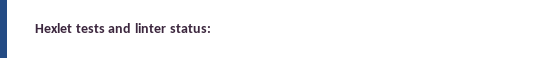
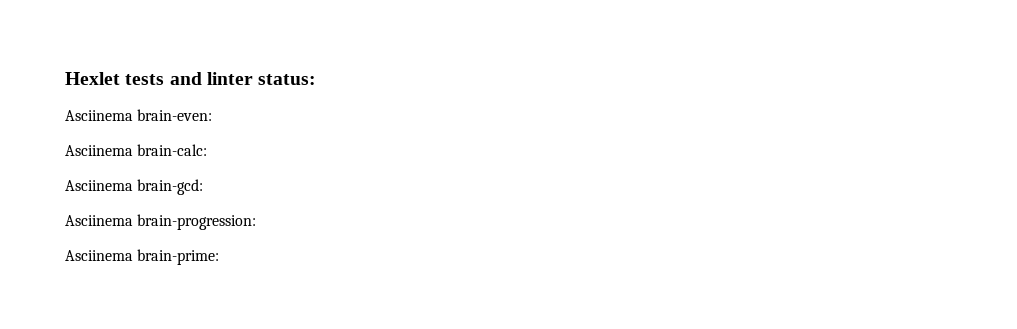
+ Asciinema brain-even:
+ Asciinema brain-calc:
+ Asciinema brain-gcd:
+ Asciinema brain-progression:
+ Asciinema brain-prime:

